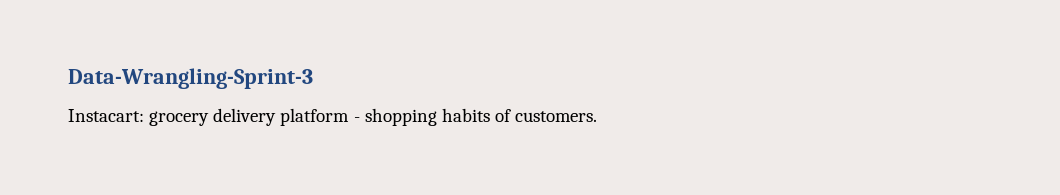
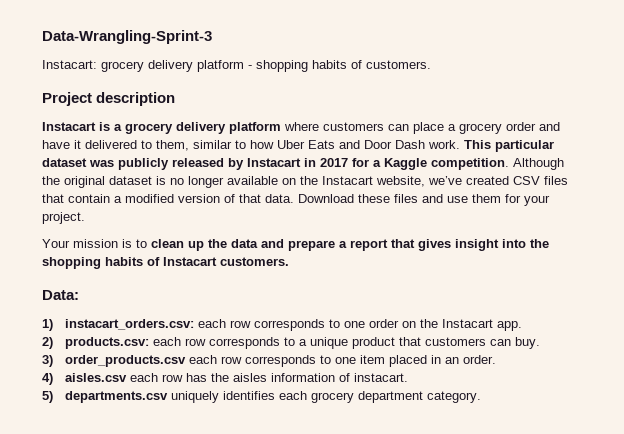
+ Project description
+ Instacart is a grocery delivery platform where customers can place a grocery order and have it delivered to them, similar to how Uber Eats and Door Dash work. This particular dataset was publicly released by Instacart in 2017 for a Kaggle competition. Although the original dataset is no longer available on the Instacart website, we’ve created CSV files that contain a modified version of that data. Download these files and use them for your project.
+ Your mission is to clean up the data and prepare a report that gives insight into the shopping habits of Instacart customers.
+ Data:
+ 1) instacart_orders.csv: each row corresponds to one order on the Instacart app.
+ 2) products.csv: each row corresponds to a unique product that customers can buy.
+ 3) order_products.csv each row corresponds to one item placed in an order.
+ 4) aisles.csv each row has the aisles information of instacart.
+ 5) departments.csv uniquely identifies each grocery department category.

